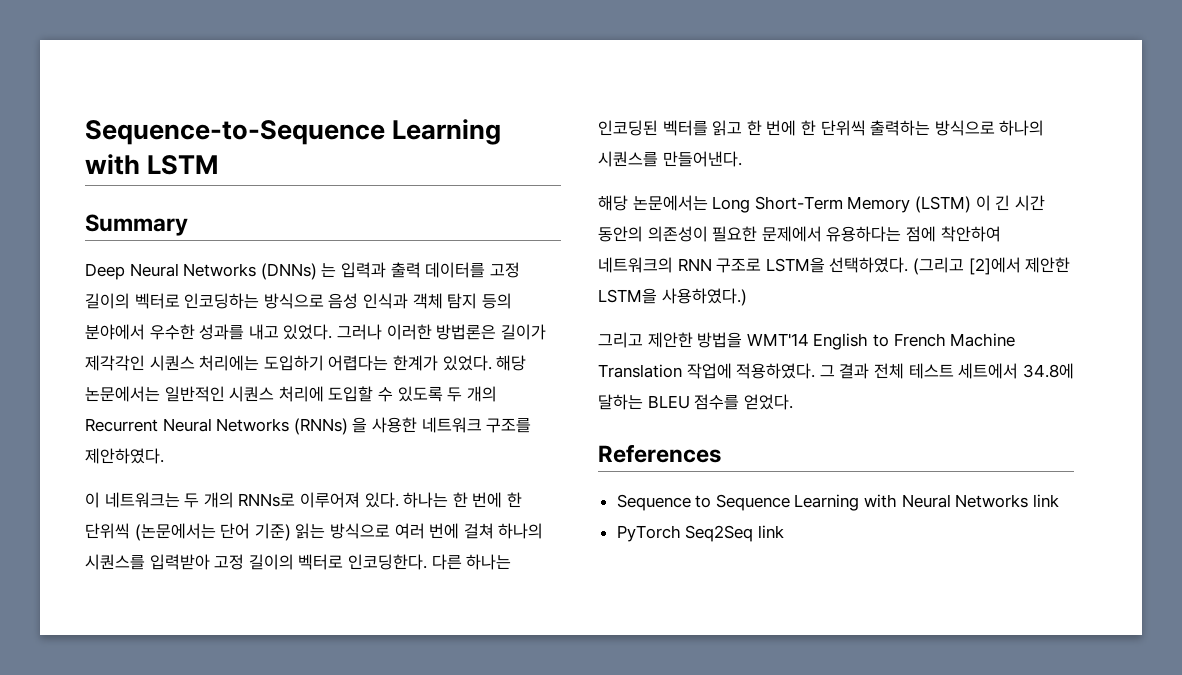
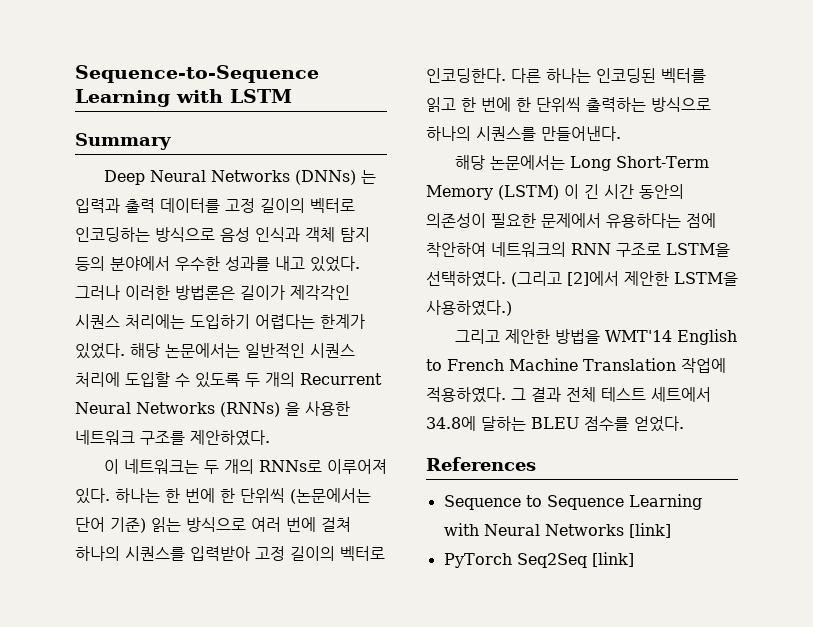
- Sequence to Sequence Learning with Neural Networks link
+ Sequence to Sequence Learning with Neural Networks [link]
- PyTorch Seq2Seq link
+ PyTorch Seq2Seq [link]

